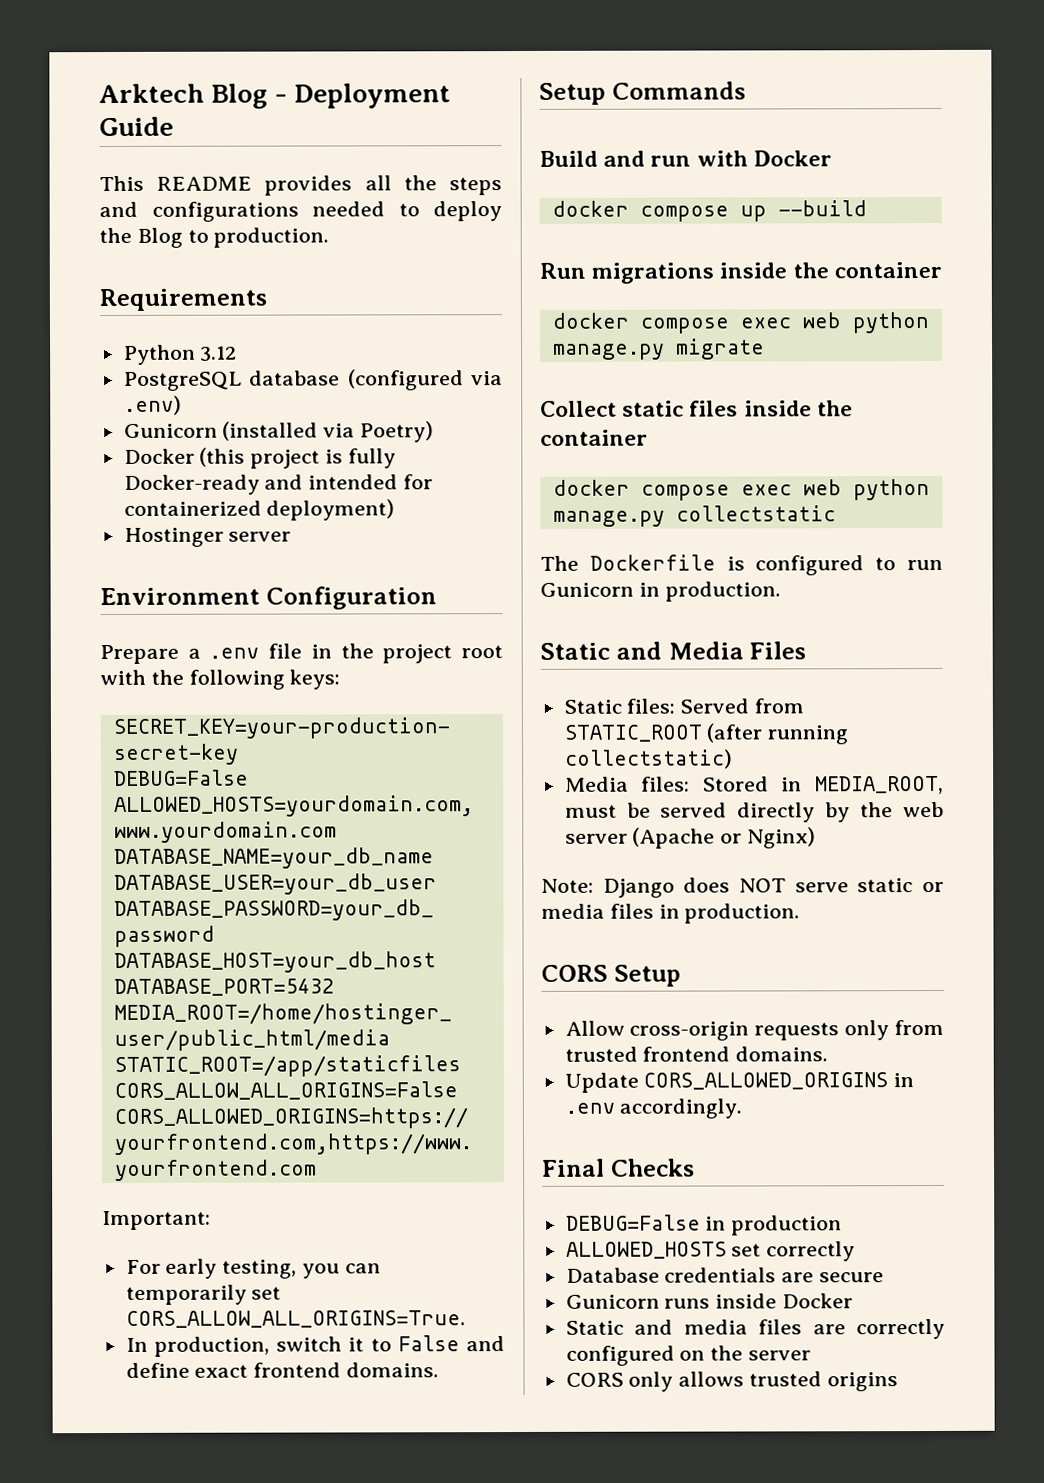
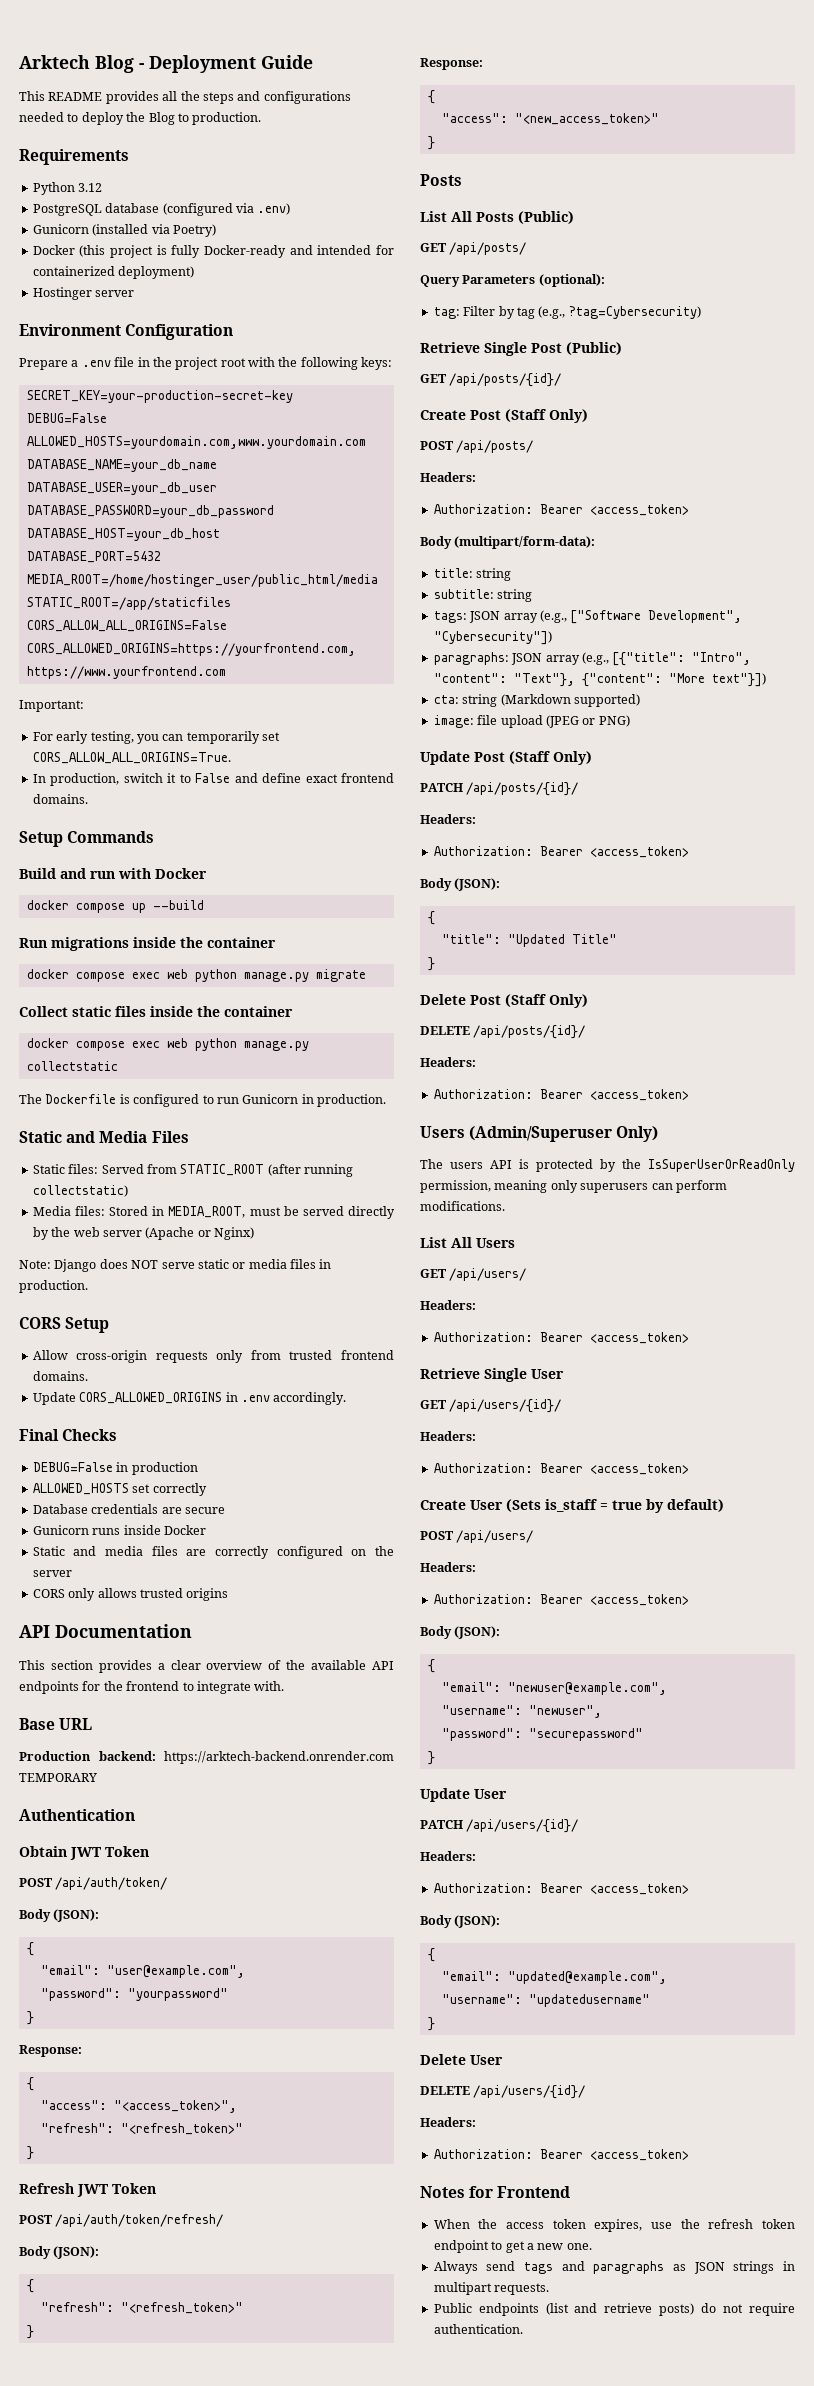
+ API Documentation
+ This section provides a clear overview of the available API endpoints for the frontend to integrate with.
+ Base URL
+ Production backend: https://arktech-backend.onrender.com TEMPORARY
+ Authentication
+ Obtain JWT Token
+ POST /api/auth/token/
+ Body (JSON):
+ {
+ "email": "user@example.com",
+ "password": "yourpassword"
+ }
+ Response:
+ {
+ "access": "<access_token>",
+ "refresh": "<refresh_token>"
+ }
+ Refresh JWT Token
+ POST /api/auth/token/refresh/
+ Body (JSON):
+ {
+ "refresh": "<refresh_token>"
+ }
+ Response:
+ {
+ "access": "<new_access_token>"
+ }
+ Posts
+ List All Posts (Public)
+ GET /api/posts/
+ Query Parameters (optional):
+ tag: Filter by tag (e.g., ?tag=Cybersecurity)
+ Retrieve Single Post (Public)
+ GET /api/posts/{id}/
+ Create Post (Staff Only)
+ POST /api/posts/
+ Headers:
+ Authorization: Bearer <access_token>
+ Body (multipart/form-data):
+ title: string
+ subtitle: string
+ tags: JSON array (e.g., ["Software Development", "Cybersecurity"])
+ paragraphs: JSON array (e.g., [{"title": "Intro", "content": "Text"}, {"content": "More text"}])
+ cta: string (Markdown supported)
+ image: file upload (JPEG or PNG)
+ Update Post (Staff Only)
+ PATCH /api/posts/{id}/
+ Headers:
+ Authorization: Bearer <access_token>
+ Body (JSON):
+ {
+ "title": "Updated Title"
+ }
+ Delete Post (Staff Only)
+ DELETE /api/posts/{id}/
+ Headers:
+ Authorization: Bearer <access_token>
+ Users (Admin/Superuser Only)
+ The users API is protected by the IsSuperUserOrReadOnly permission, meaning only superusers can perform modifications.
+ List All Users
+ GET /api/users/
+ Headers:
+ Authorization: Bearer <access_token>
+ Retrieve Single User
+ GET /api/users/{id}/
+ Headers:
+ Authorization: Bearer <access_token>
+ Create User (Sets is_staff = true by default)
+ POST /api/users/
+ Headers:
+ Authorization: Bearer <access_token>
+ Body (JSON):
+ {
+ "email": "newuser@example.com",
+ "username": "newuser",
+ "password": "securepassword"
+ }
+ Update User
+ PATCH /api/users/{id}/
+ Headers:
+ Authorization: Bearer <access_token>
+ Body (JSON):
+ {
+ "email": "updated@example.com",
+ "username": "updatedusername"
+ }
+ Delete User
+ DELETE /api/users/{id}/
+ Headers:
+ Authorization: Bearer <access_token>
+ Notes for Frontend
+ When the access token expires, use the refresh token endpoint to get a new one.
+ Always send tags and paragraphs as JSON strings in multipart requests.
+ Public endpoints (list and retrieve posts) do not require authentication.

